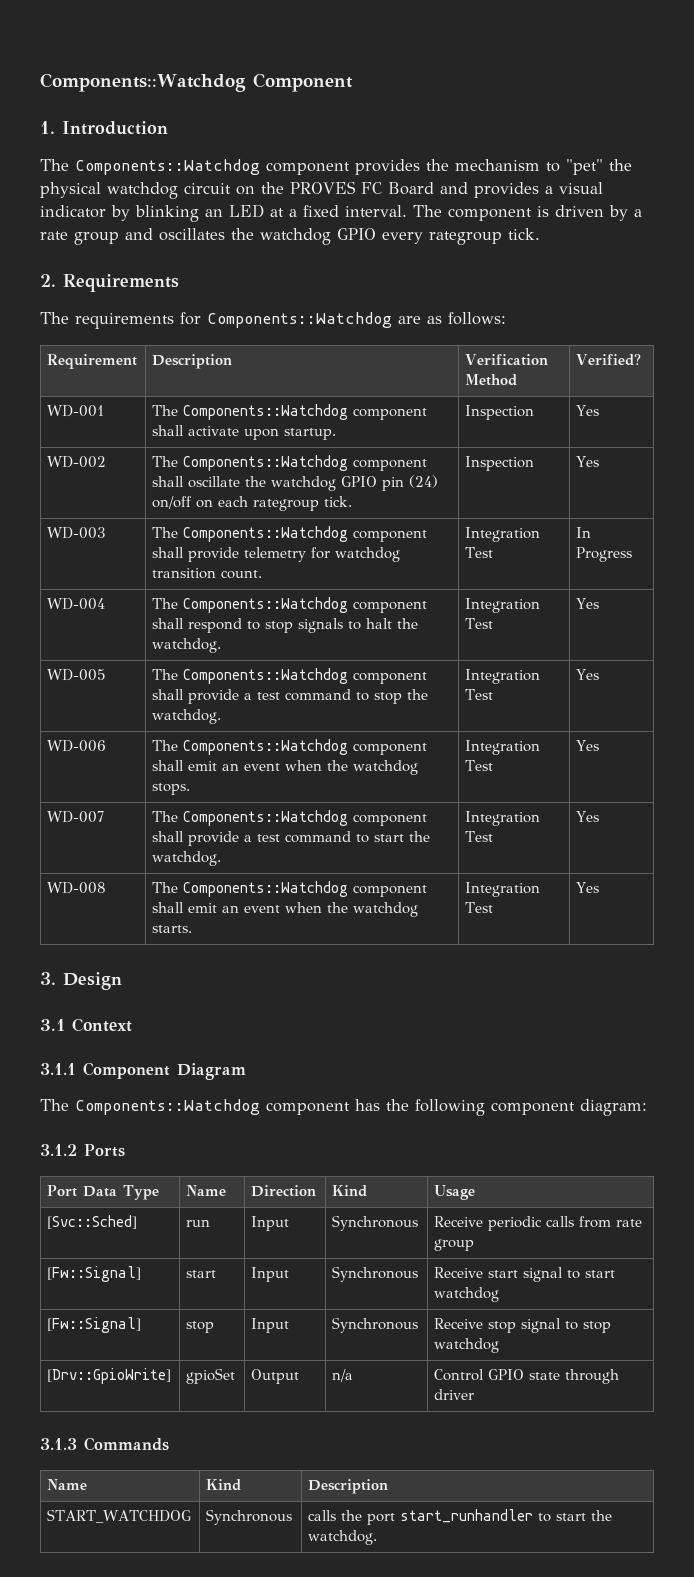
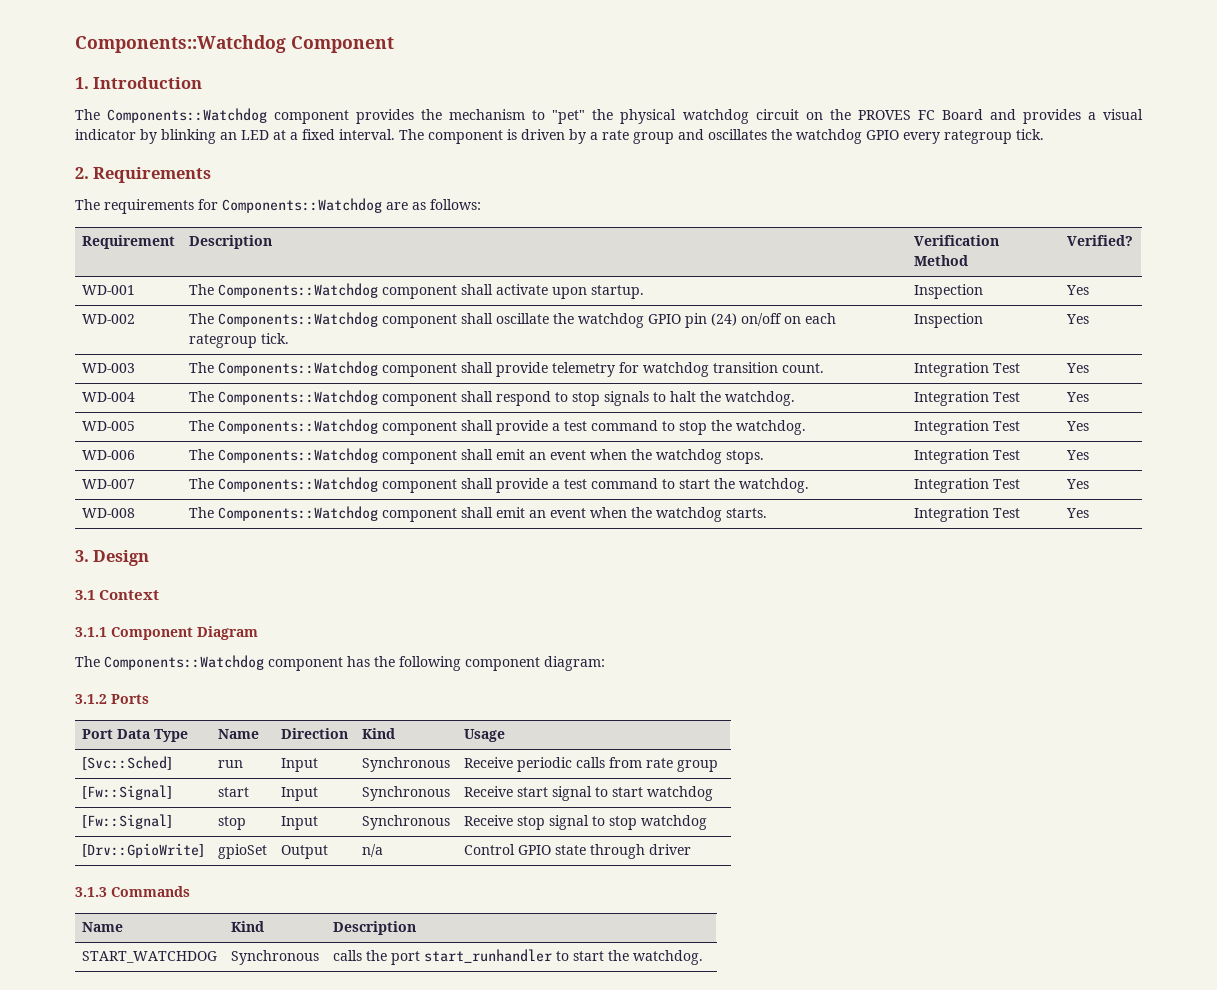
- WD-003 | The Components::Watchdog component shall provide telemetry for watchdog transition count. | Integration Test | In Progress
+ WD-003 | The Components::Watchdog component shall provide telemetry for watchdog transition count. | Integration Test | Yes

